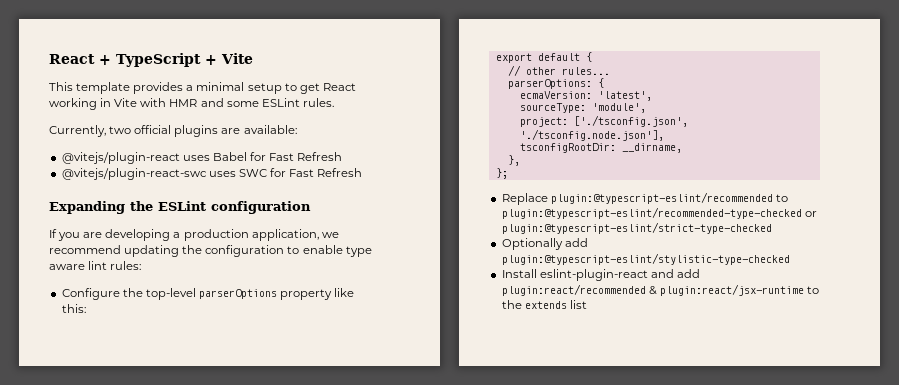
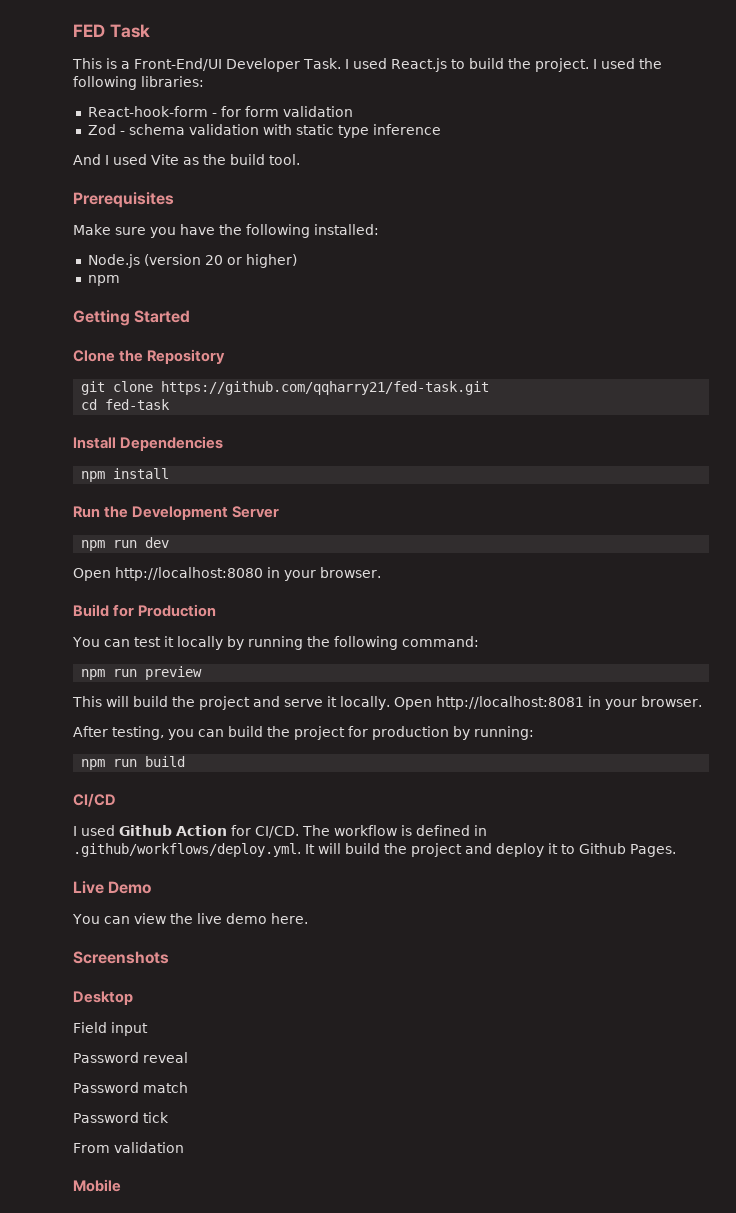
- React + TypeScript + Vite
- This template provides a minimal setup to get React working in Vite with HMR and some ESLint rules.
- Currently, two official plugins are available:
- @vitejs/plugin-react uses Babel for Fast Refresh
- @vitejs/plugin-react-swc uses SWC for Fast Refresh
- Expanding the ESLint configuration
- If you are developing a production application, we recommend updating the configuration to enable type aware lint rules:
- Configure the top-level parserOptions property like this:
- export default {
- // other rules...
- parserOptions: {
- ecmaVersion: 'latest',
- sourceType: 'module',
- project: ['./tsconfig.json', './tsconfig.node.json'],
- tsconfigRootDir: __dirname,
- },
- };
- Replace plugin:@typescript-eslint/recommended to plugin:@typescript-eslint/recommended-type-checked or plugin:@typescript-eslint/strict-type-checked
- Optionally add plugin:@typescript-eslint/stylistic-type-checked
- Install eslint-plugin-react and add plugin:react/recommended & plugin:react/jsx-runtime to the extends list
+ FED Task
+ This is a Front-End/UI Developer Task. I used React.js to build the project. I used the following libraries:
+ React-hook-form - for form validation
+ Zod - schema validation with static type inference
+ And I used Vite as the build tool.
+ Prerequisites
+ Make sure you have the following installed:
+ Node.js (version 20 or higher)
+ npm
+ Getting Started
+ Clone the Repository
+ git clone https://github.com/qqharry21/fed-task.git
+ cd fed-task
+ Install Dependencies
+ npm install
+ Run the Development Server
+ npm run dev
+ Open http://localhost:8080 in your browser.
+ Build for Production
+ You can test it locally by running the following command:
+ npm run preview
+ This will build the project and serve it locally. Open http://localhost:8081 in your browser.
+ After testing, you can build the project for production by running:
+ npm run build
+ CI/CD
+ I used Github Action for CI/CD. The workflow is defined in .github/workflows/deploy.yml. It will build the project and deploy it to Github Pages.
+ Live Demo
+ You can view the live demo here.
+ Screenshots
+ Desktop
+ Field input
+ Password reveal
+ Password match
+ Password tick
+ From validation
+ Mobile

